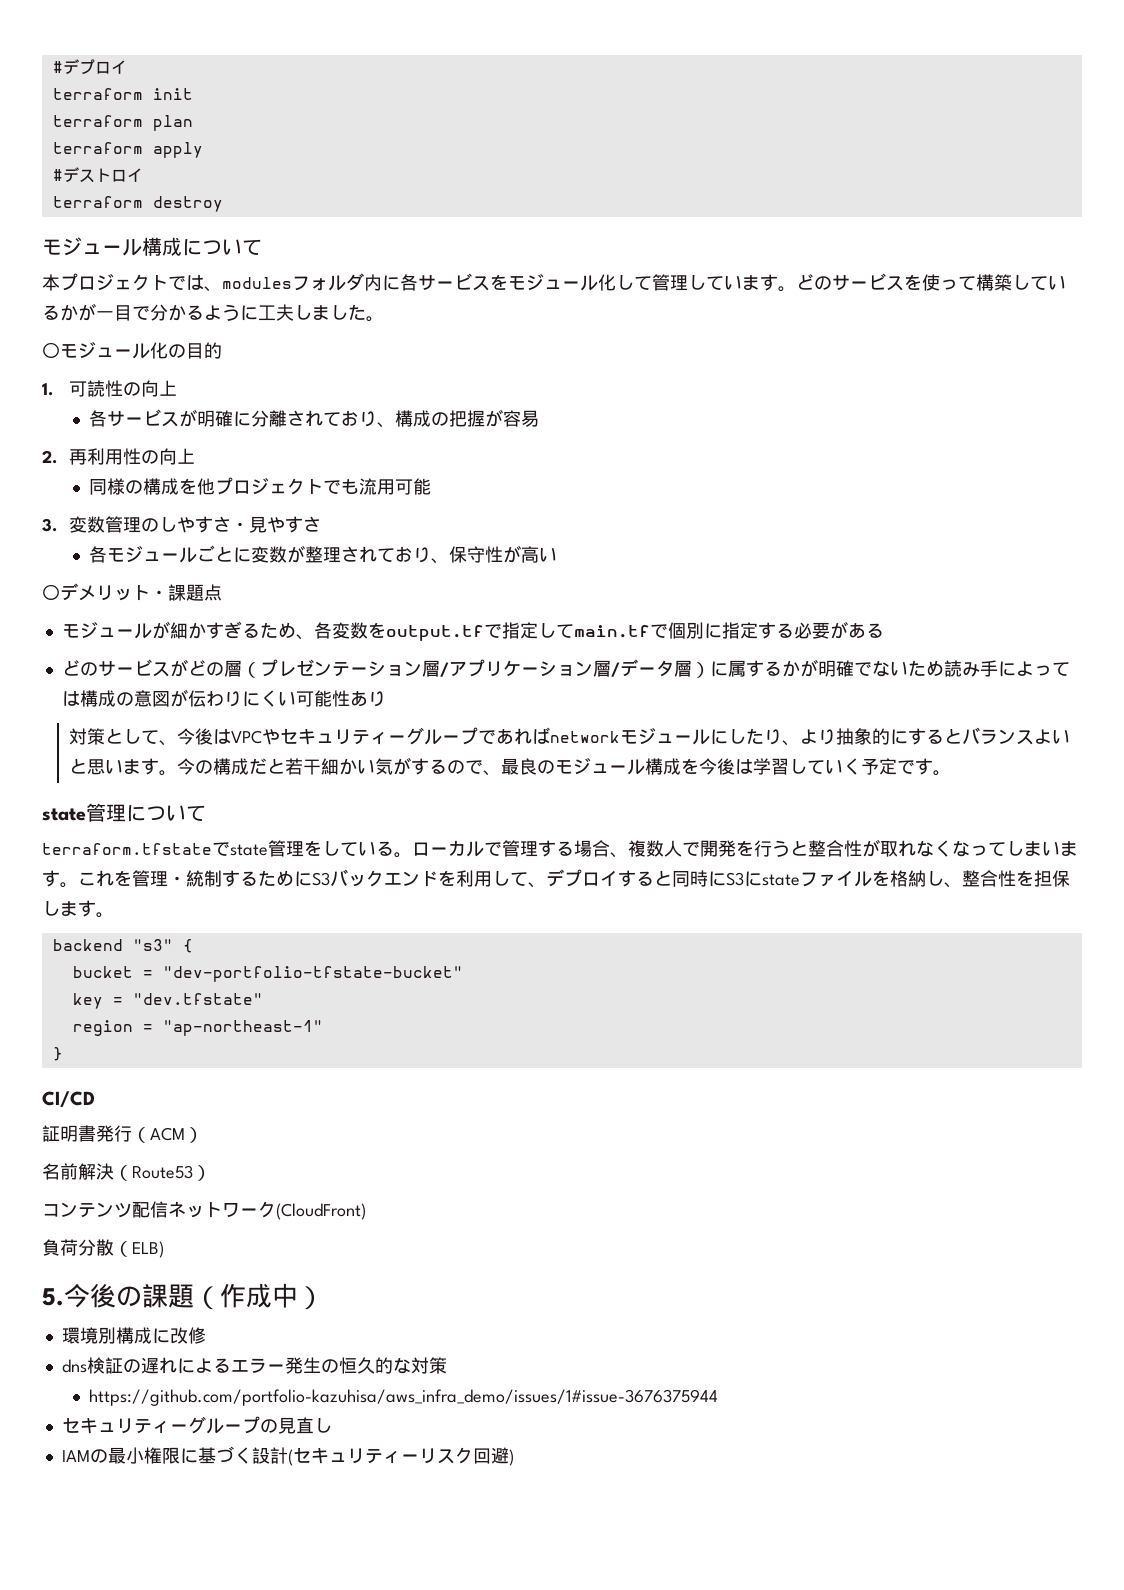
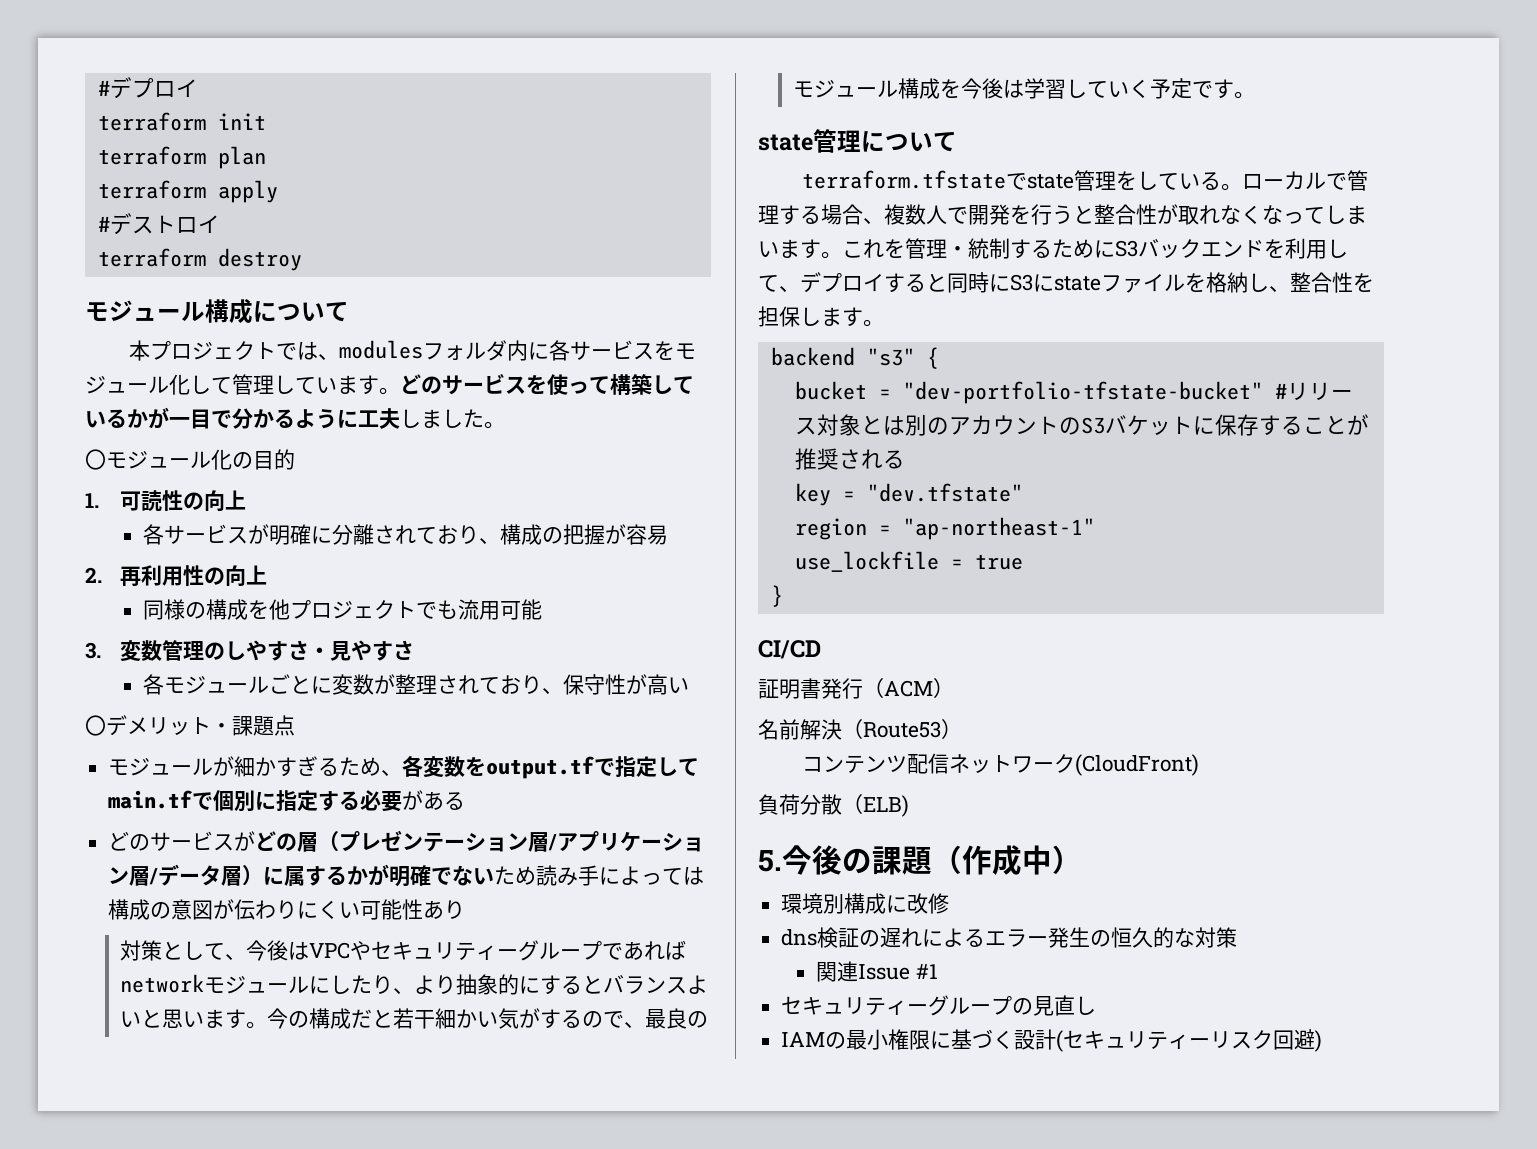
- bucket = "dev-portfolio-tfstate-bucket"
+ bucket = "dev-portfolio-tfstate-bucket" #リリース対象とは別のアカウントのS3バケットに保存することが推奨される
+ use_lockfile = true
- https://github.com/portfolio-kazuhisa/aws_infra_demo/issues/1#issue-3676375944
+ 関連Issue #1

